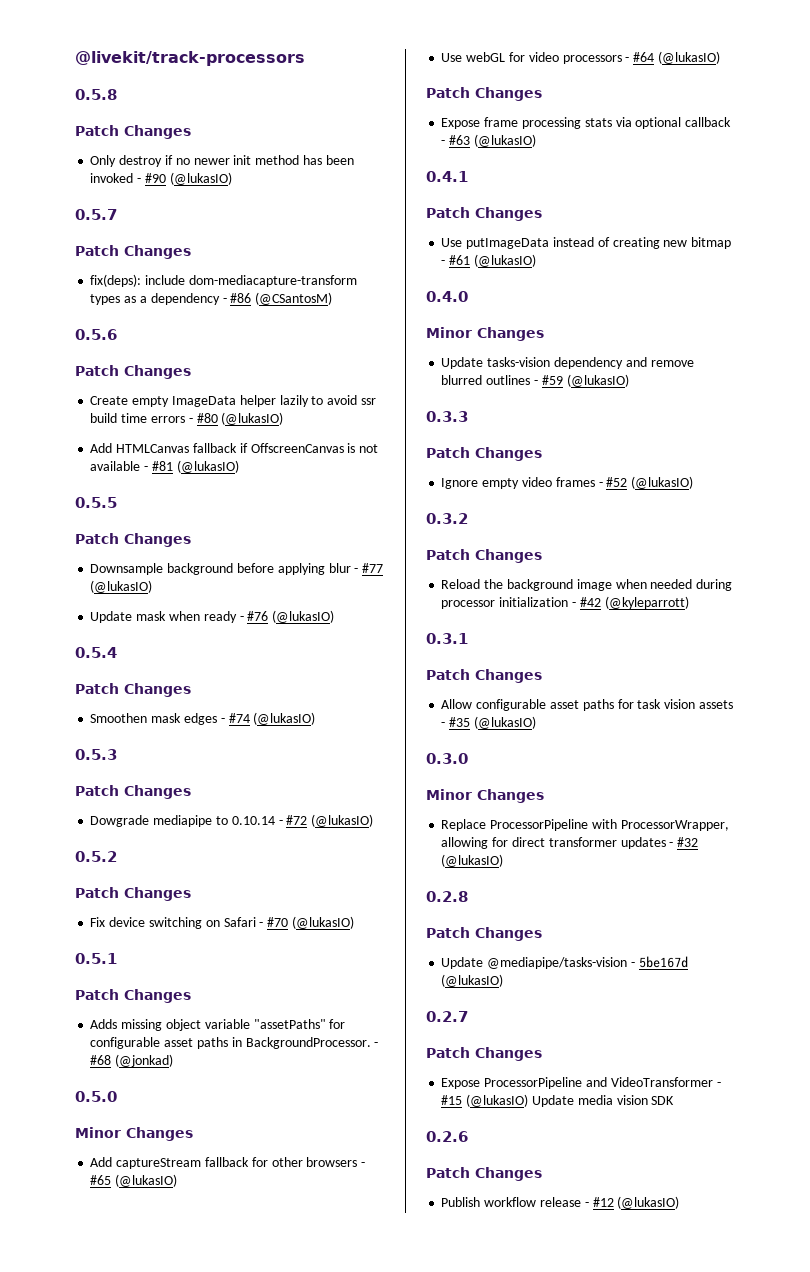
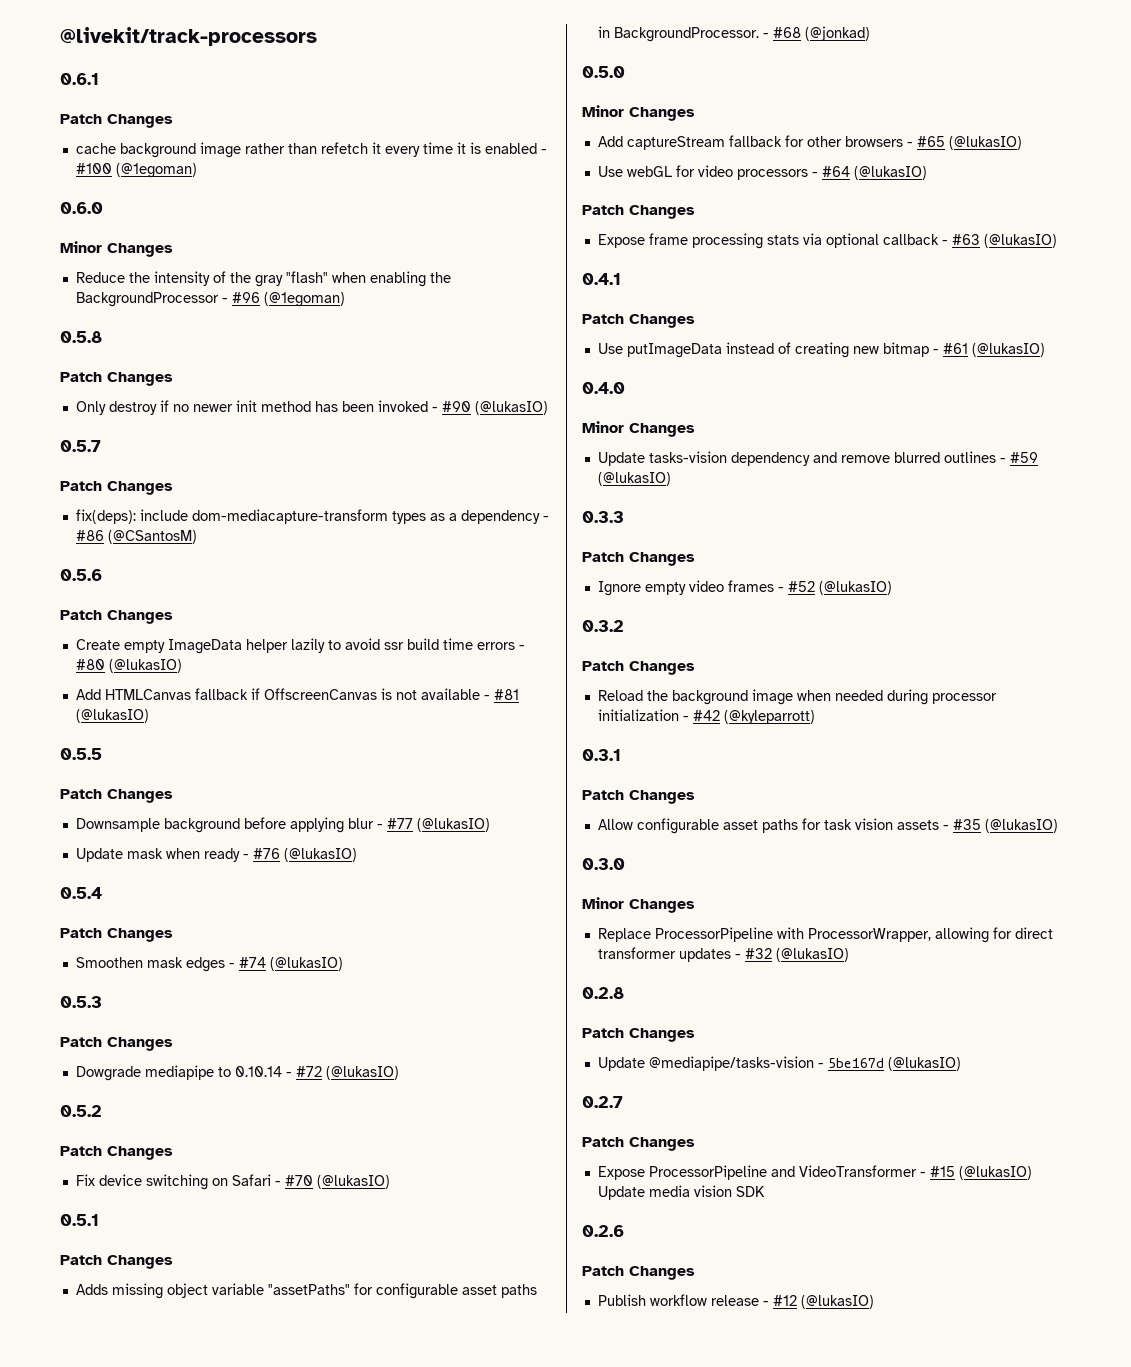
+ 0.6.1
+ Patch Changes
+ cache background image rather than refetch it every time it is enabled - #100 (@1egoman)
+ 0.6.0
+ Minor Changes
+ Reduce the intensity of the gray "flash" when enabling the BackgroundProcessor - #96 (@1egoman)

